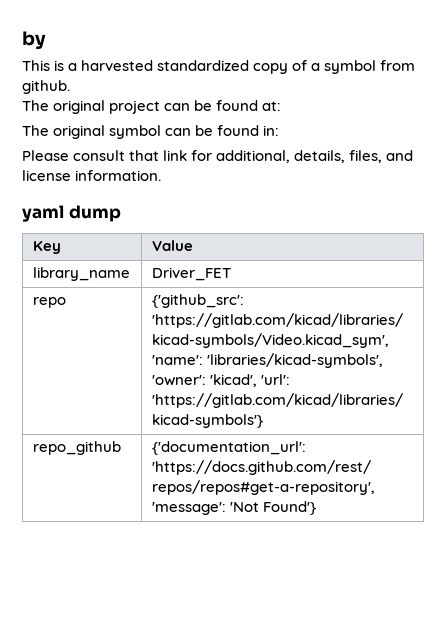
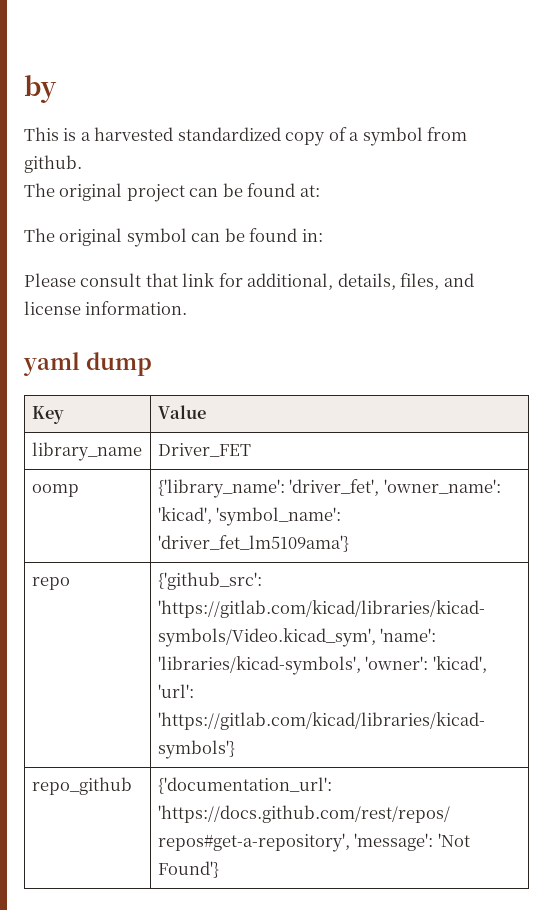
+ oomp | {'library_name': 'driver_fet', 'owner_name': 'kicad', 'symbol_name': 'driver_fet_lm5109ama'}

